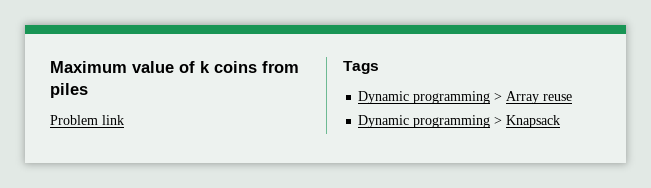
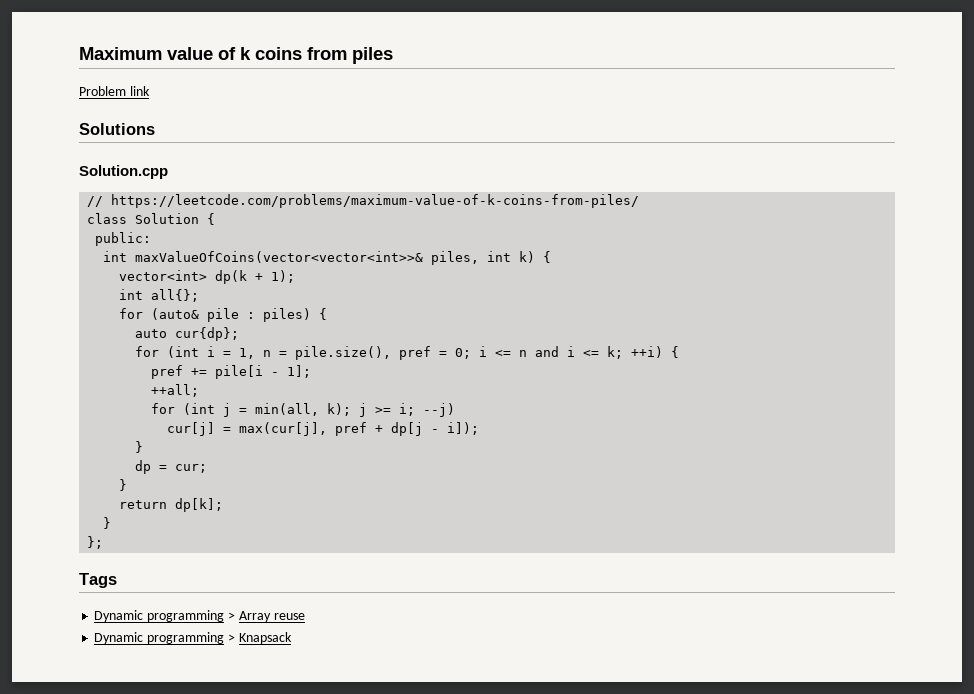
+ Solutions
+ Solution.cpp
+ // https://leetcode.com/problems/maximum-value-of-k-coins-from-piles/
+ class Solution {
+ public:
+ int maxValueOfCoins(vector<vector<int>>& piles, int k) {
+ vector<int> dp(k + 1);
+ int all{};
+ for (auto& pile : piles) {
+ auto cur{dp};
+ for (int i = 1, n = pile.size(), pref = 0; i <= n and i <= k; ++i) {
+ pref += pile[i - 1];
+ ++all;
+ for (int j = min(all, k); j >= i; --j)
+ cur[j] = max(cur[j], pref + dp[j - i]);
+ }
+ dp = cur;
+ }
+ return dp[k];
+ }
+ };

